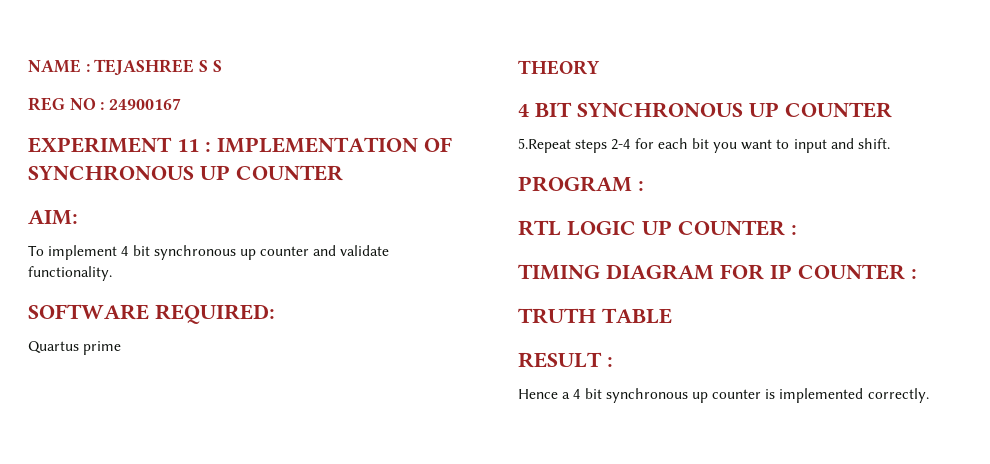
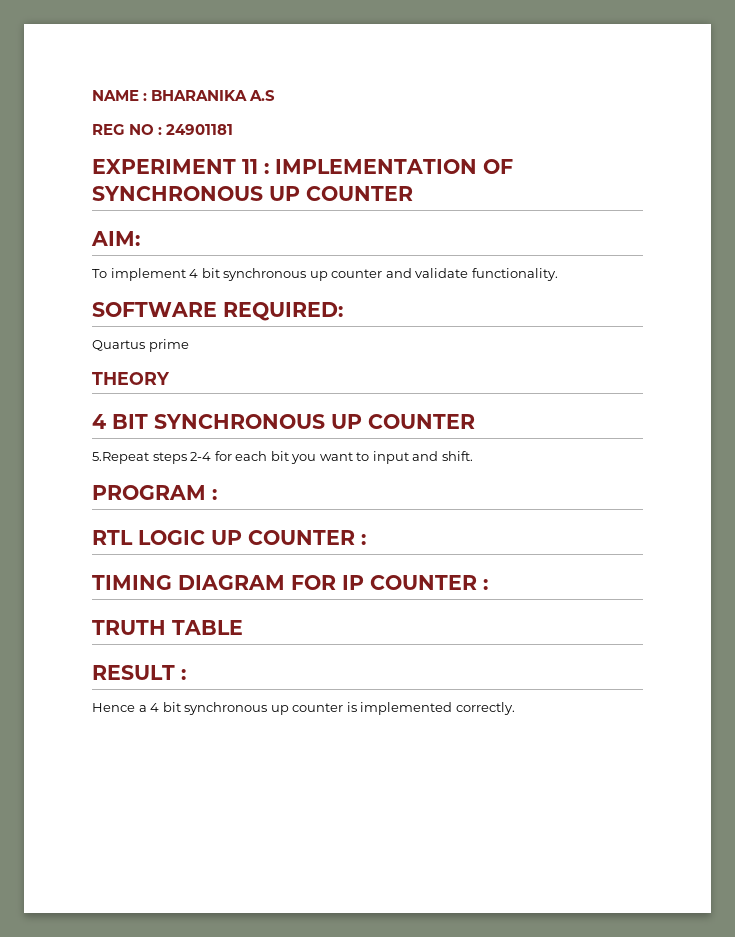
- NAME : TEJASHREE S S
+ NAME : BHARANIKA A.S
- REG NO : 24900167
+ REG NO : 24901181

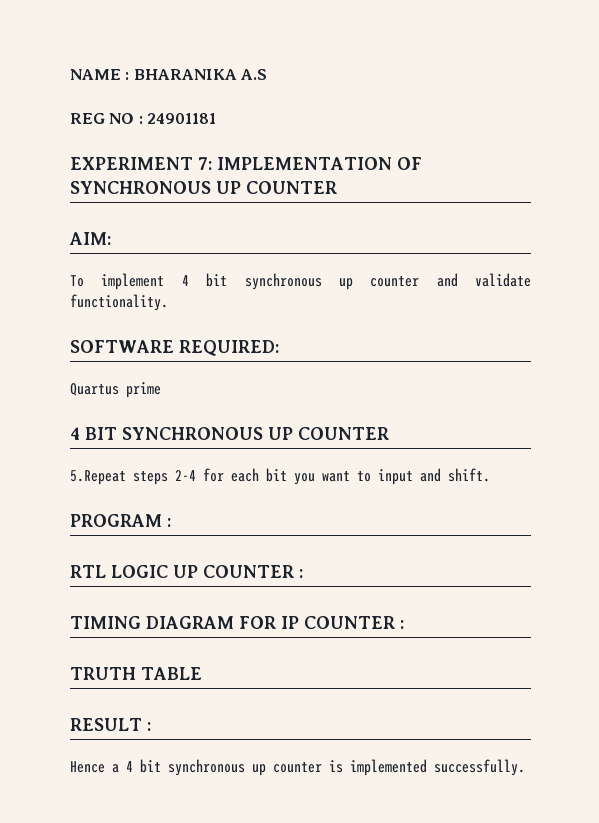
- EXPERIMENT 11 : IMPLEMENTATION OF SYNCHRONOUS UP COUNTER
+ EXPERIMENT 7: IMPLEMENTATION OF SYNCHRONOUS UP COUNTER
- THEORY
- Hence a 4 bit synchronous up counter is implemented correctly.
+ Hence a 4 bit synchronous up counter is implemented successfully.

